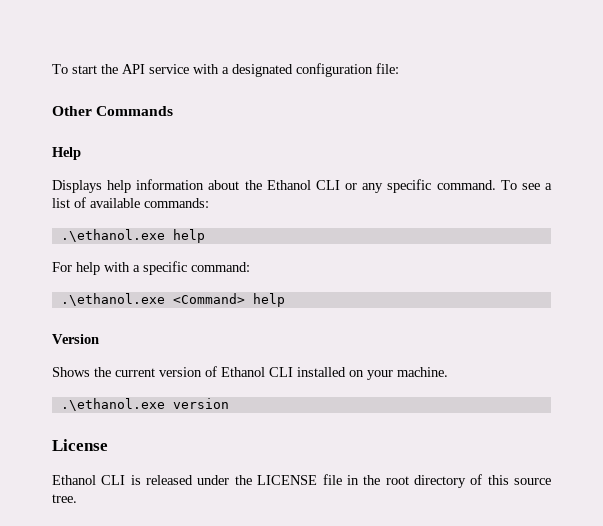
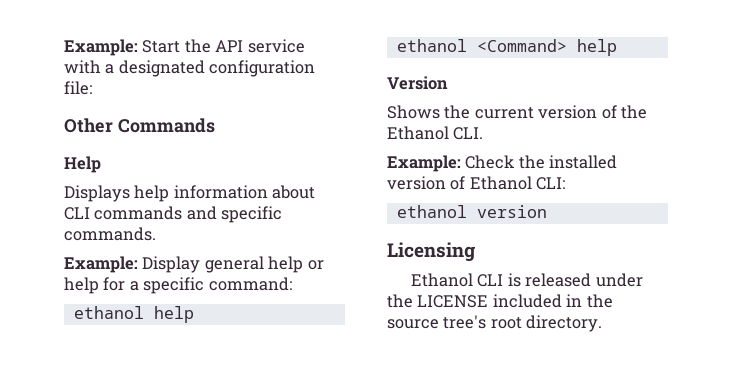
- To start the API service with a designated configuration file:
+ Example: Start the API service with a designated configuration file:
- Displays help information about the Ethanol CLI or any specific command. To see a list of available commands:
- .\ethanol.exe help
- For help with a specific command:
+ Displays help information about CLI commands and specific commands.
+ Example: Display general help or help for a specific command:
- .\ethanol.exe <Command> help
+ ethanol help
+ ethanol <Command> help
- Shows the current version of Ethanol CLI installed on your machine.
- .\ethanol.exe version
+ Shows the current version of the Ethanol CLI.
+ Example: Check the installed version of Ethanol CLI:
+ ethanol version
- License
+ Licensing
- Ethanol CLI is released under the LICENSE file in the root directory of this source tree.
+ Ethanol CLI is released under the LICENSE included in the source tree's root directory.

